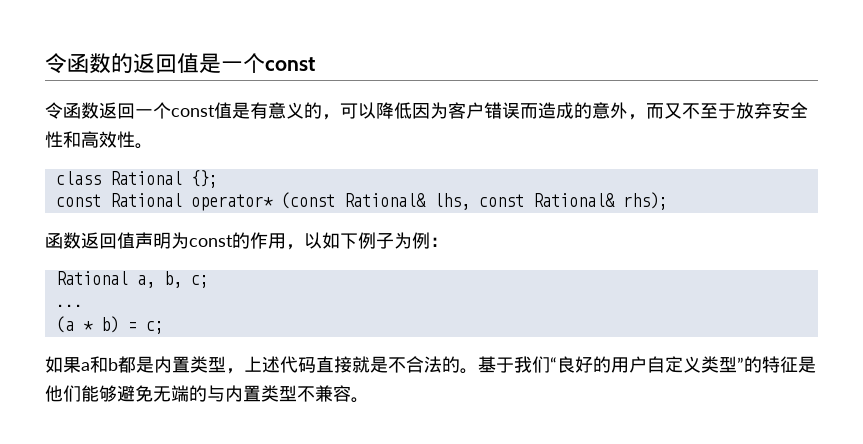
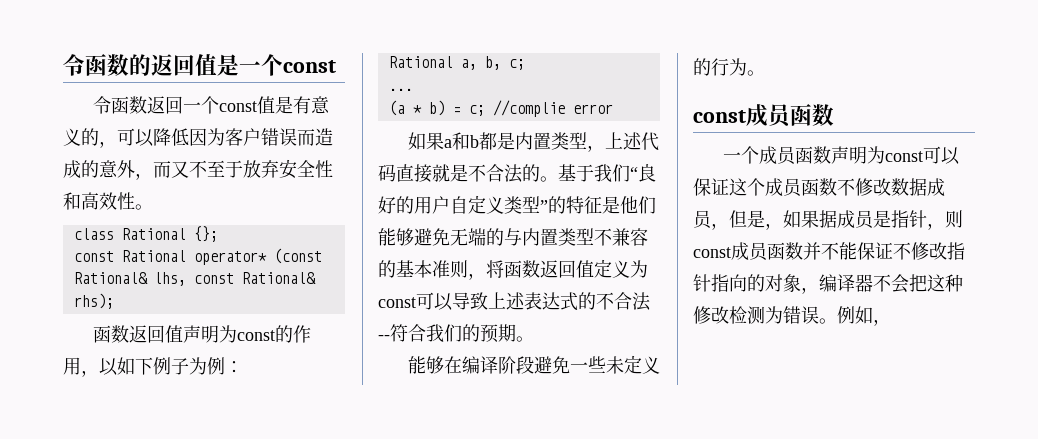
- (a * b) = c;
+ (a * b) = c; //complie error
- 基于我们“良好的用户自定义类型”的特征是他们能够避免无端的与内置类型不兼容。
+ 基于我们“良好的用户自定义类型”的特征是他们能够避免无端的与内置类型不兼容的基本准则，将函数返回值定义为const可以导致上述表达式的不合法--符合我们的预期。
+ 能够在编译阶段避免一些未定义的行为。
+ const成员函数
+ 一个成员函数声明为const可以保证这个成员函数不修改数据成员，但是，如果据成员是指针，则const成员函数并不能保证不修改指针指向的对象，编译器不会把这种修改检测为错误。例如，

